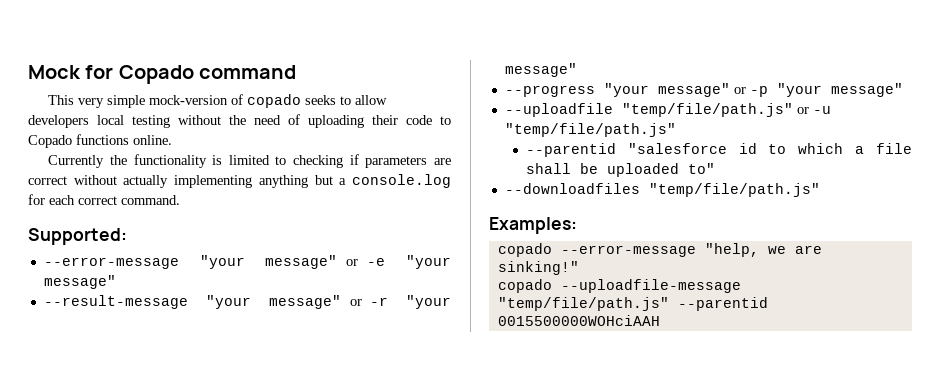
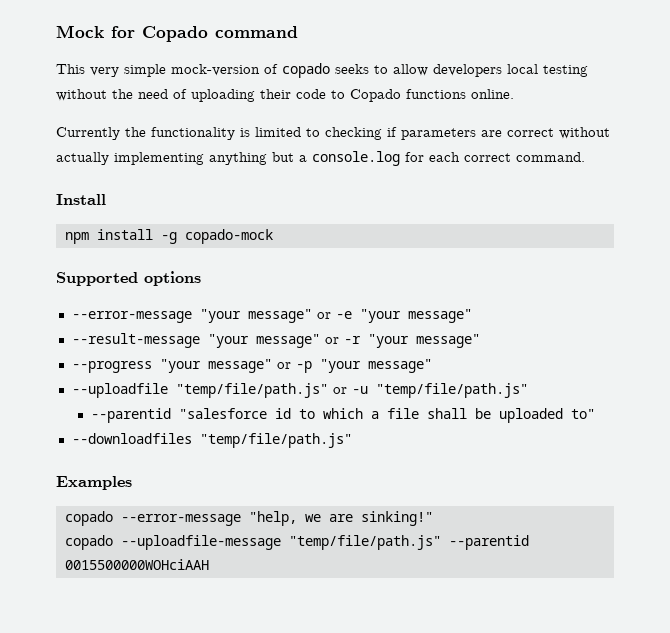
- Supported:
+ Install
+ npm install -g copado-mock
+ Supported options
- Examples:
+ Examples

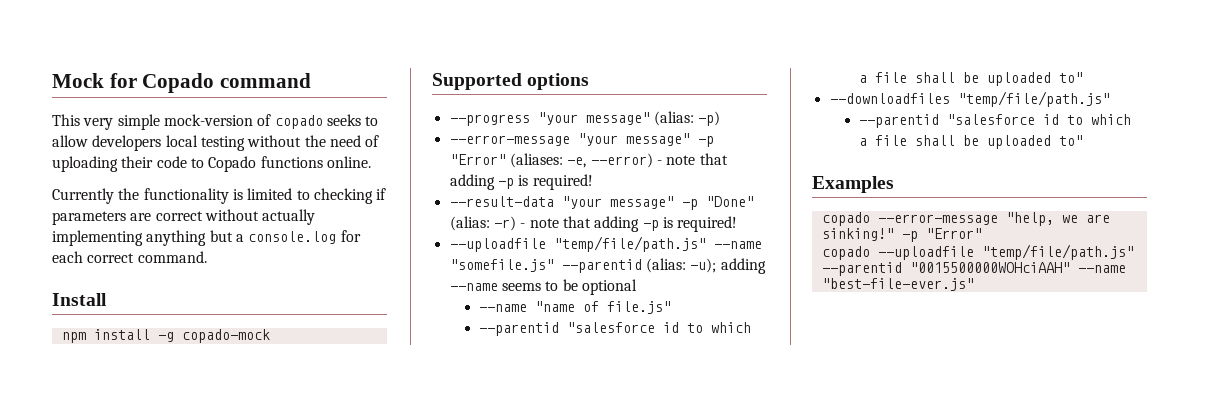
- --error-message "your message" or -e "your message"
- --result-message "your message" or -r "your message"
- --progress "your message" or -p "your message"
- --uploadfile "temp/file/path.js" or -u "temp/file/path.js"
+ --progress "your message" (alias: -p)
+ --error-message "your message" -p "Error" (aliases: -e, --error) - note that adding -p is required!
+ --result-data "your message" -p "Done" (alias: -r) - note that adding -p is required!
+ --uploadfile "temp/file/path.js" --name "somefile.js" --parentid (alias: -u); adding --name seems to be optional
+ --name "name of file.js"
  --downloadfiles "temp/file/path.js"
+ --parentid "salesforce id to which a file shall be uploaded to"
- copado --error-message "help, we are sinking!"
- copado --uploadfile-message "temp/file/path.js" --parentid 0015500000WOHciAAH
+ copado --error-message "help, we are sinking!" -p "Error"
+ copado --uploadfile "temp/file/path.js" --parentid "0015500000WOHciAAH" --name "best-file-ever.js"

